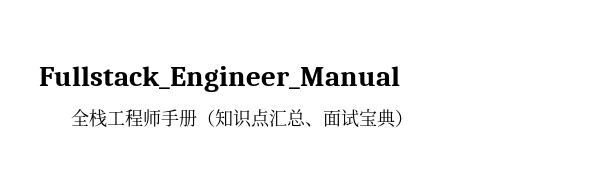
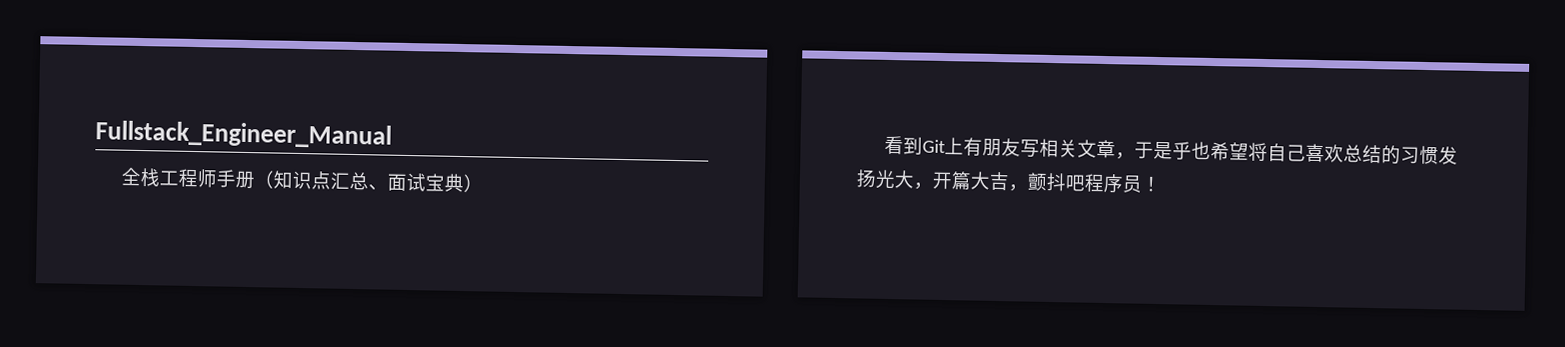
+ 看到Git上有朋友写相关文章，于是乎也希望将自己喜欢总结的习惯发扬光大，开篇大吉，颤抖吧程序员！

